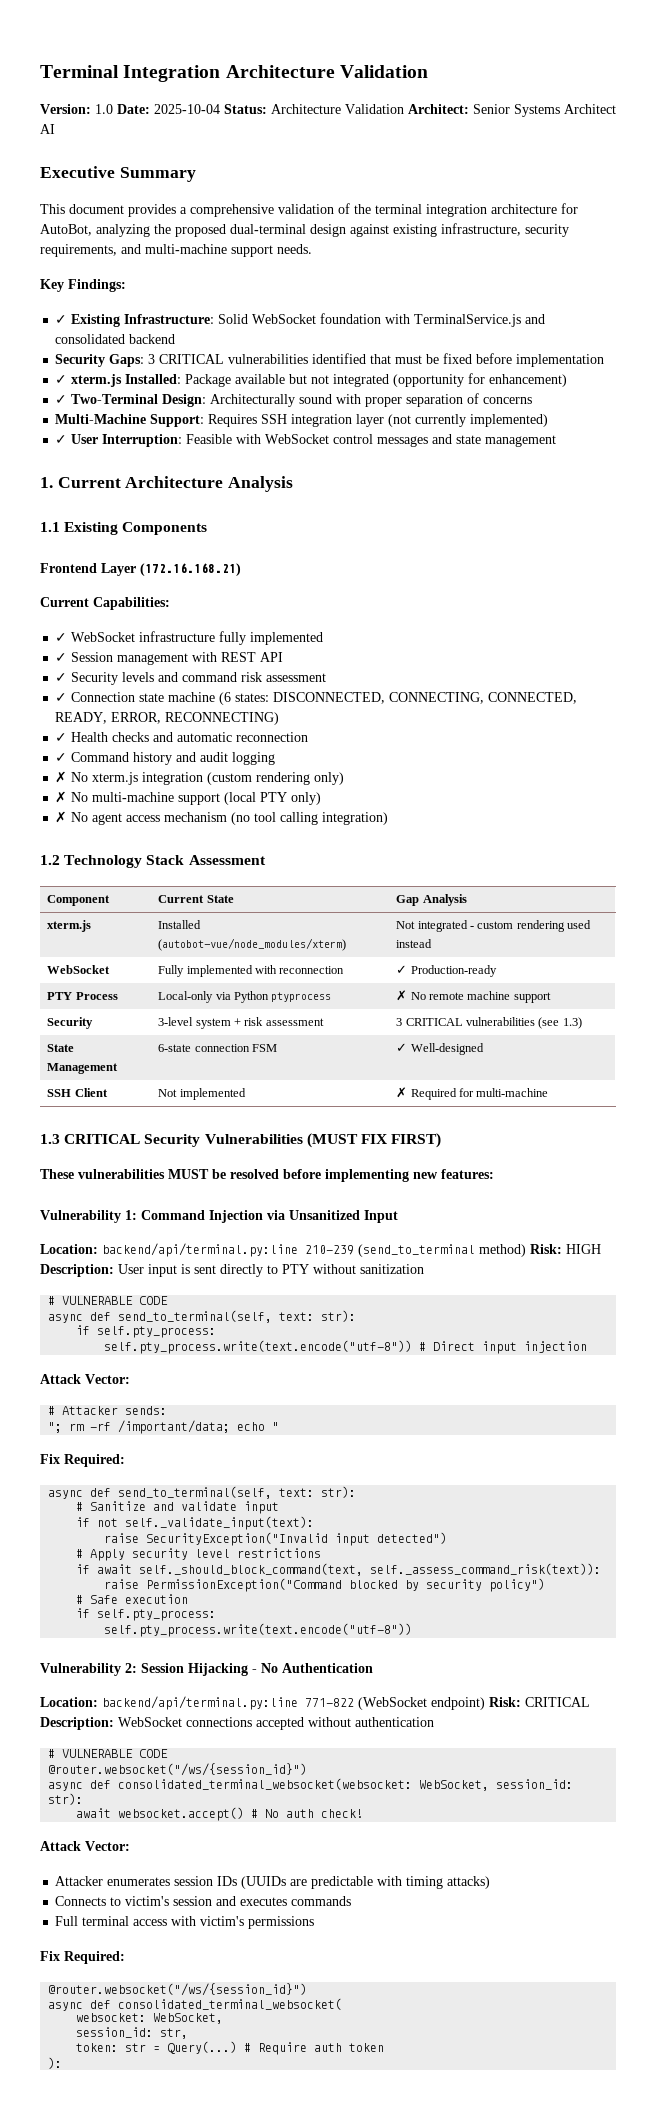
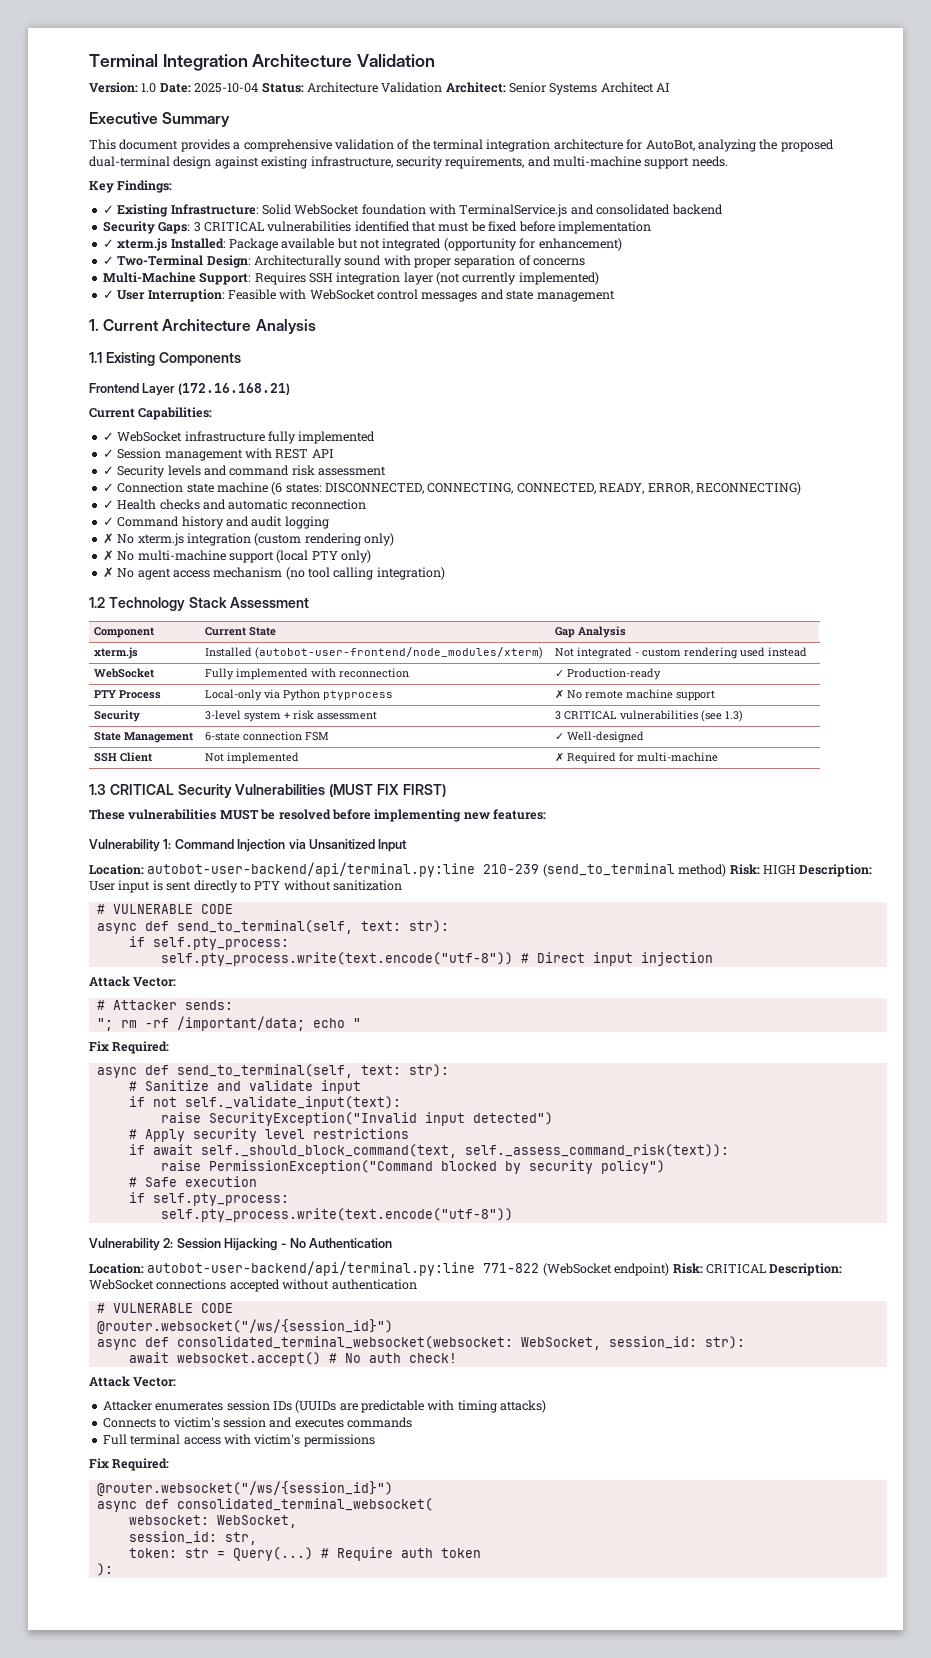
- xterm.js | Installed (autobot-vue/node_modules/xterm) | Not integrated - custom rendering used instead
+ xterm.js | Installed (autobot-user-frontend/node_modules/xterm) | Not integrated - custom rendering used instead
- Location: backend/api/terminal.py:line 210-239 (send_to_terminal method) Risk: HIGH Description: User input is sent directly to PTY without sanitization
+ Location: autobot-user-backend/api/terminal.py:line 210-239 (send_to_terminal method) Risk: HIGH Description: User input is sent directly to PTY without sanitization
- Location: backend/api/terminal.py:line 771-822 (WebSocket endpoint) Risk: CRITICAL Description: WebSocket connections accepted without authentication
+ Location: autobot-user-backend/api/terminal.py:line 771-822 (WebSocket endpoint) Risk: CRITICAL Description: WebSocket connections accepted without authentication

